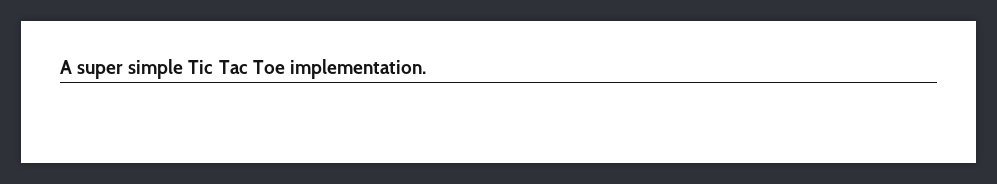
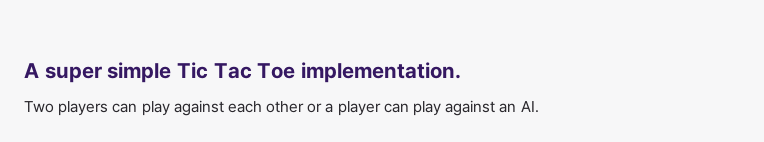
+ Two players can play against each other or a player can play against an AI.

